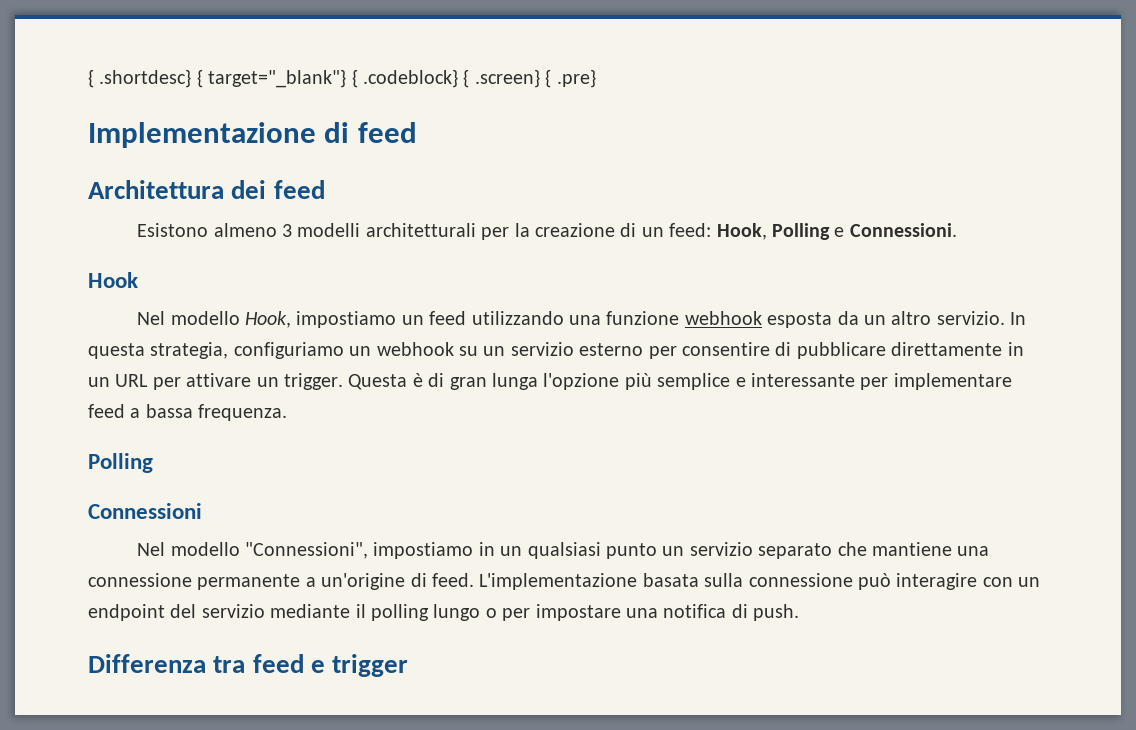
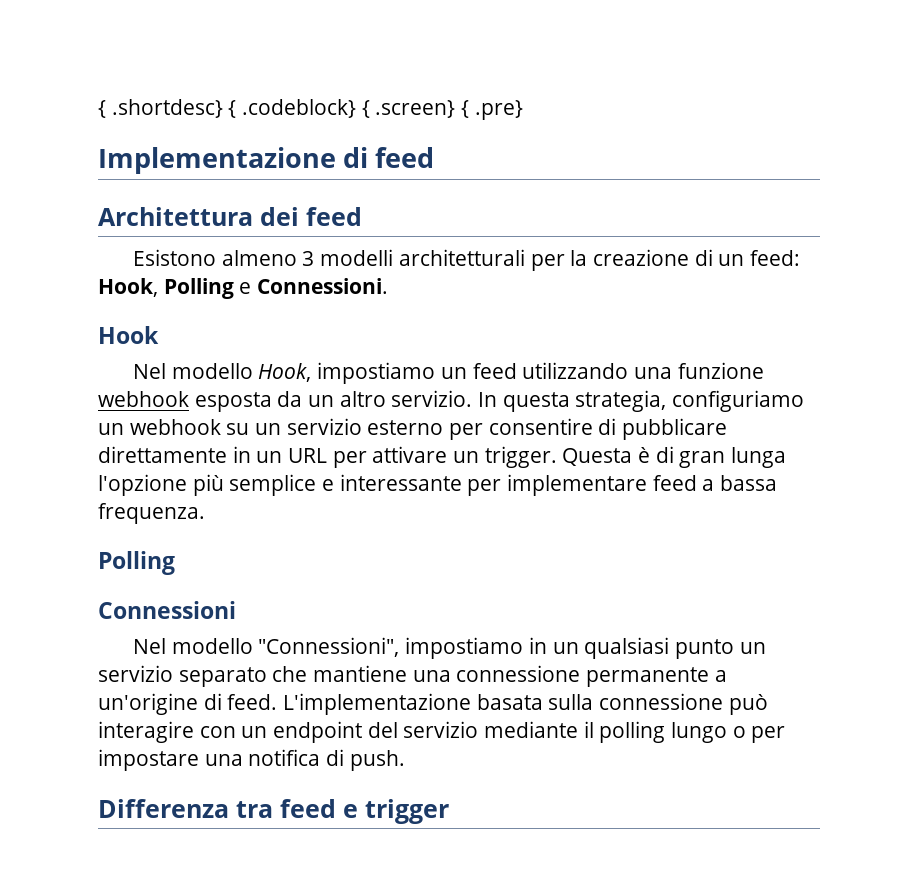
- { .shortdesc} { target="_blank"} { .codeblock} { .screen} { .pre}
+ { .shortdesc} { .codeblock} { .screen} { .pre}

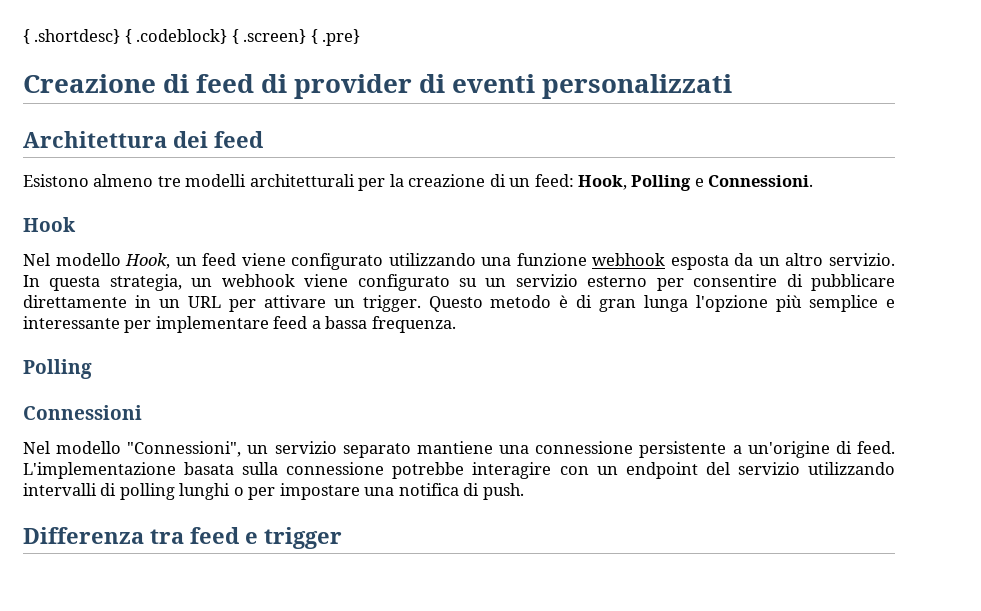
- Implementazione di feed
+ Creazione di feed di provider di eventi personalizzati
- Esistono almeno 3 modelli architetturali per la creazione di un feed: Hook, Polling e Connessioni.
+ Esistono almeno tre modelli architetturali per la creazione di un feed: Hook, Polling e Connessioni.
- Nel modello Hook, impostiamo un feed utilizzando una funzione webhook esposta da un altro servizio.
+ Nel modello Hook, un feed viene configurato utilizzando una funzione webhook esposta da un altro servizio.
- In questa strategia, configuriamo un webhook su un servizio esterno per consentire di pubblicare direttamente in un URL per attivare un trigger.
+ In questa strategia, un webhook viene configurato su un servizio esterno per consentire di pubblicare direttamente in un URL per attivare un trigger.
- Questa è di gran lunga l'opzione più semplice e interessante per implementare feed a bassa frequenza.
+ Questo metodo è di gran lunga l'opzione più semplice e interessante per implementare feed a bassa frequenza.
- Nel modello "Connessioni", impostiamo in un qualsiasi punto un servizio separato che mantiene una connessione permanente a un'origine di feed.
+ Nel modello "Connessioni", un servizio separato mantiene una connessione persistente a un'origine di feed.
- L'implementazione basata sulla connessione può interagire con un endpoint del servizio mediante il polling lungo o per impostare una notifica di push.
+ L'implementazione basata sulla connessione potrebbe interagire con un endpoint del servizio utilizzando intervalli di polling lunghi o per impostare una notifica di push.

